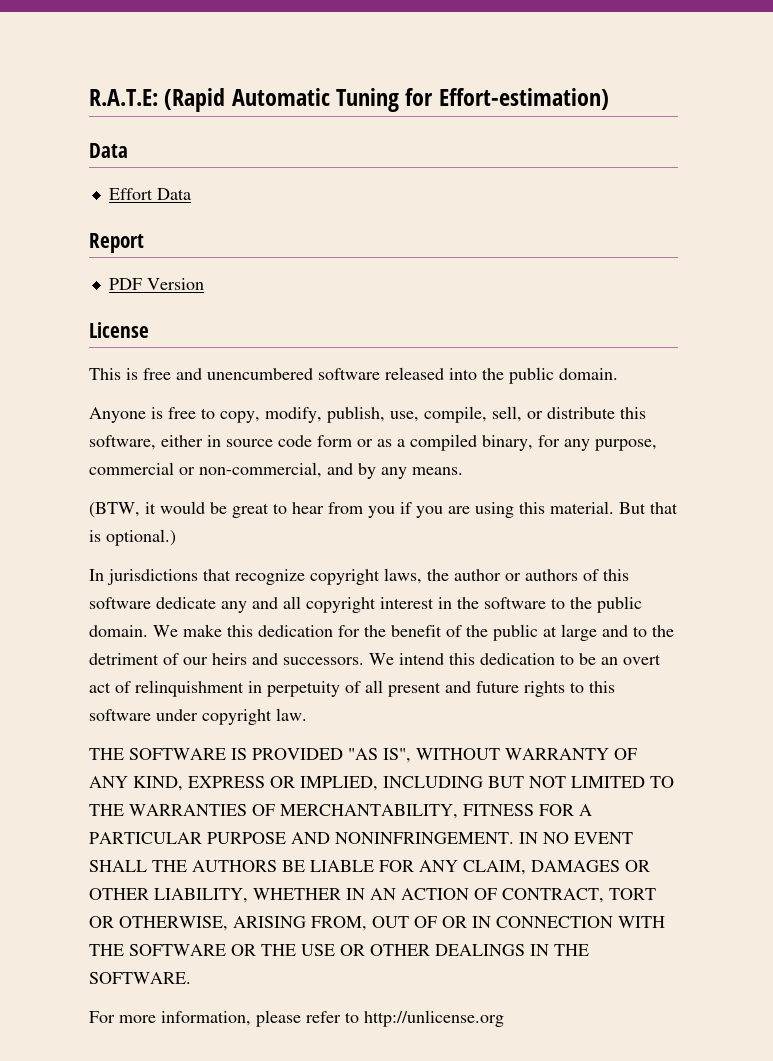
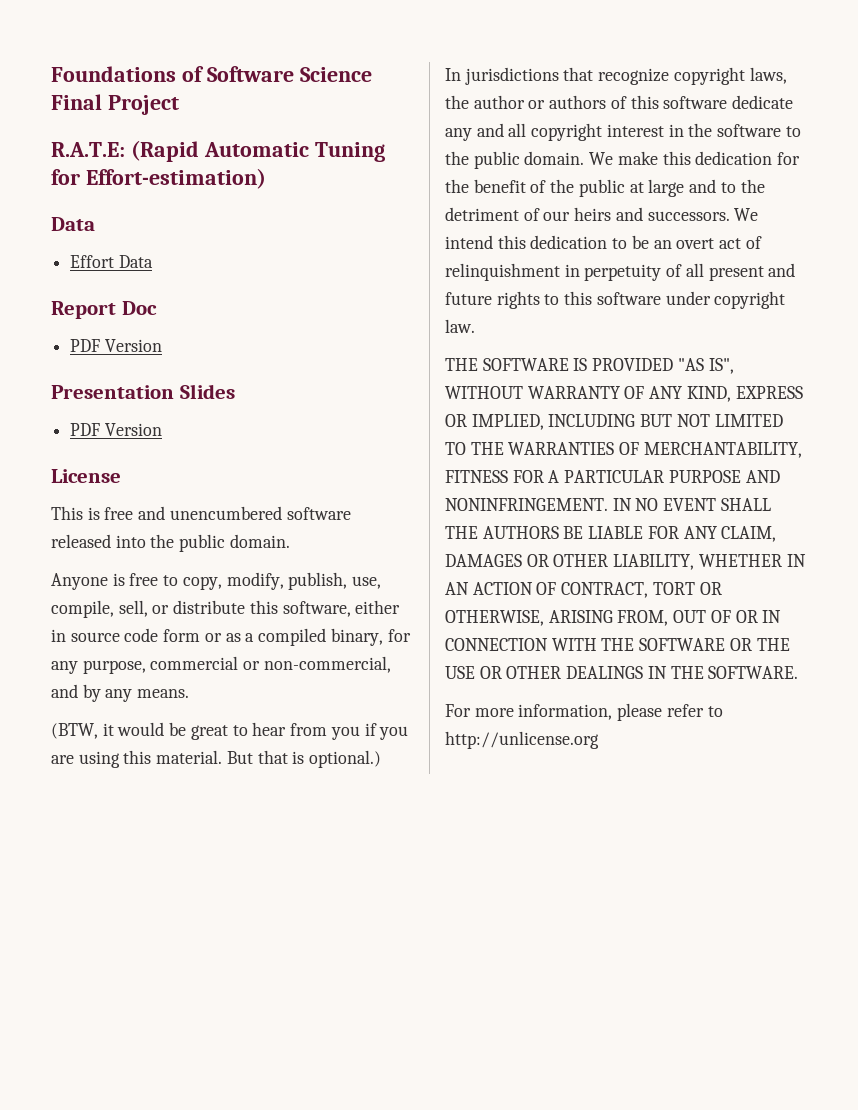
+ Foundations of Software Science Final Project
- Report
+ Report Doc
+ PDF Version
+ Presentation Slides

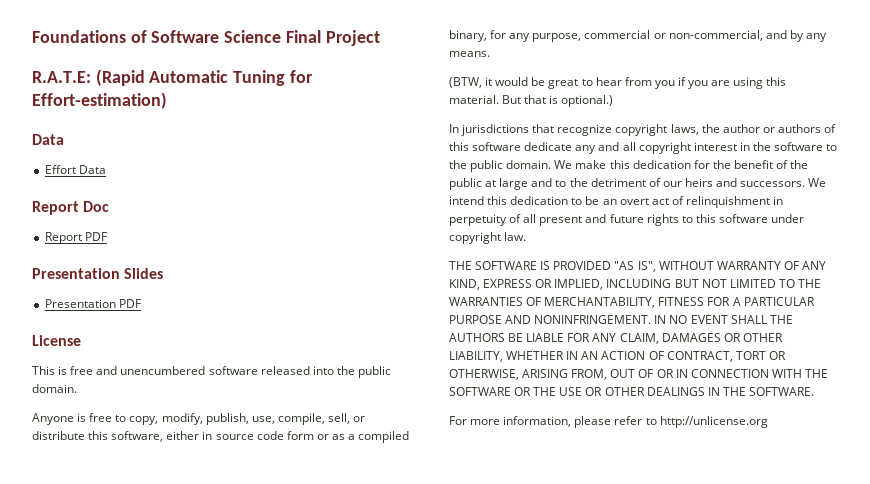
  Report Doc
- PDF Version
+ Report PDF
  Presentation Slides
- PDF Version
+ Presentation PDF

